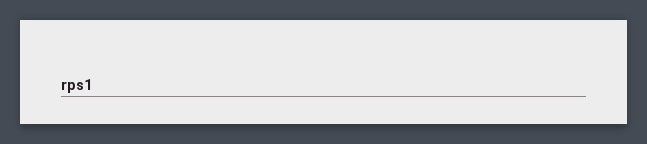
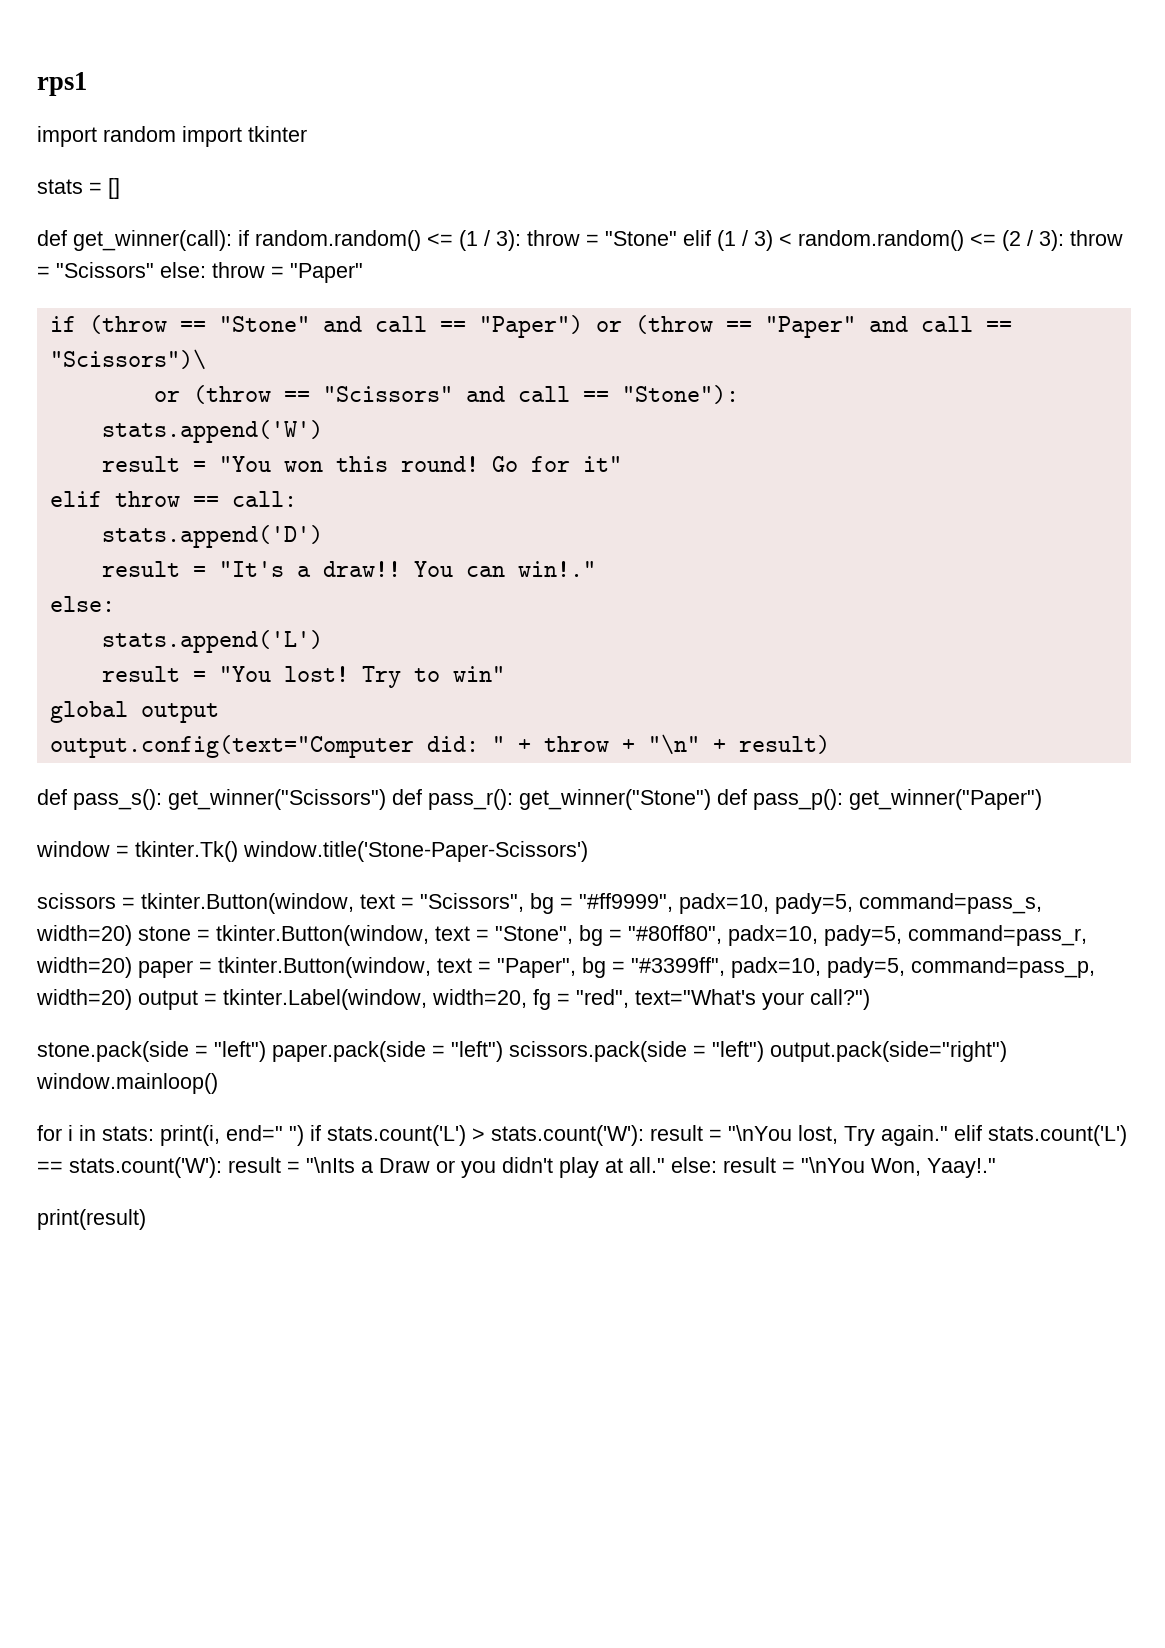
+ import random import tkinter
+ stats = []
+ def get_winner(call): if random.random() <= (1 / 3): throw = "Stone" elif (1 / 3) < random.random() <= (2 / 3): throw = "Scissors" else: throw = "Paper"
+ if (throw == "Stone" and call == "Paper") or (throw == "Paper" and call == "Scissors")\
+ or (throw == "Scissors" and call == "Stone"):
+ stats.append('W')
+ result = "You won this round! Go for it"
+ elif throw == call:
+ stats.append('D')
+ result = "It's a draw!! You can win!."
+ else:
+ stats.append('L')
+ result = "You lost! Try to win"
+ global output
+ output.config(text="Computer did: " + throw + "\n" + result)
+ def pass_s(): get_winner("Scissors") def pass_r(): get_winner("Stone") def pass_p(): get_winner("Paper")
+ window = tkinter.Tk() window.title('Stone-Paper-Scissors')
+ scissors = tkinter.Button(window, text = "Scissors", bg = "#ff9999", padx=10, pady=5, command=pass_s, width=20) stone = tkinter.Button(window, text = "Stone", bg = "#80ff80", padx=10, pady=5, command=pass_r, width=20) paper = tkinter.Button(window, text = "Paper", bg = "#3399ff", padx=10, pady=5, command=pass_p, width=20) output = tkinter.Label(window, width=20, fg = "red", text="What's your call?")
+ stone.pack(side = "left") paper.pack(side = "left") scissors.pack(side = "left") output.pack(side="right") window.mainloop()
+ for i in stats: print(i, end=" ") if stats.count('L') > stats.count('W'): result = "\nYou lost, Try again." elif stats.count('L') == stats.count('W'): result = "\nIts a Draw or you didn't play at all." else: result = "\nYou Won, Yaay!."
+ print(result)

